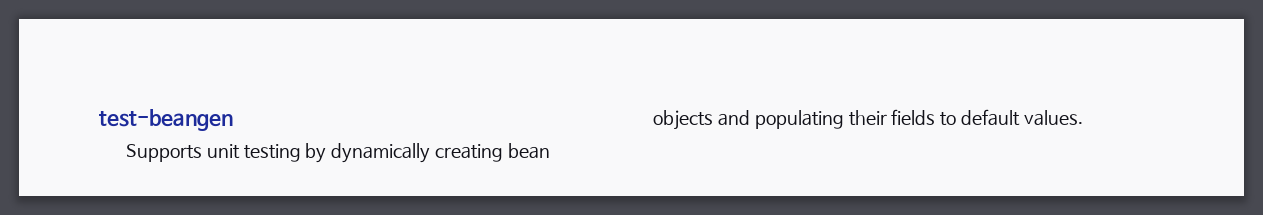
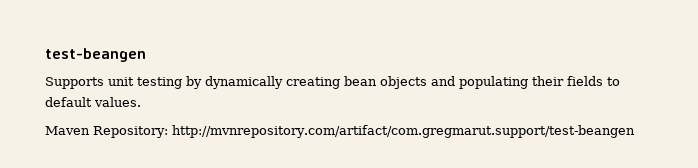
+ Maven Repository: http://mvnrepository.com/artifact/com.gregmarut.support/test-beangen

